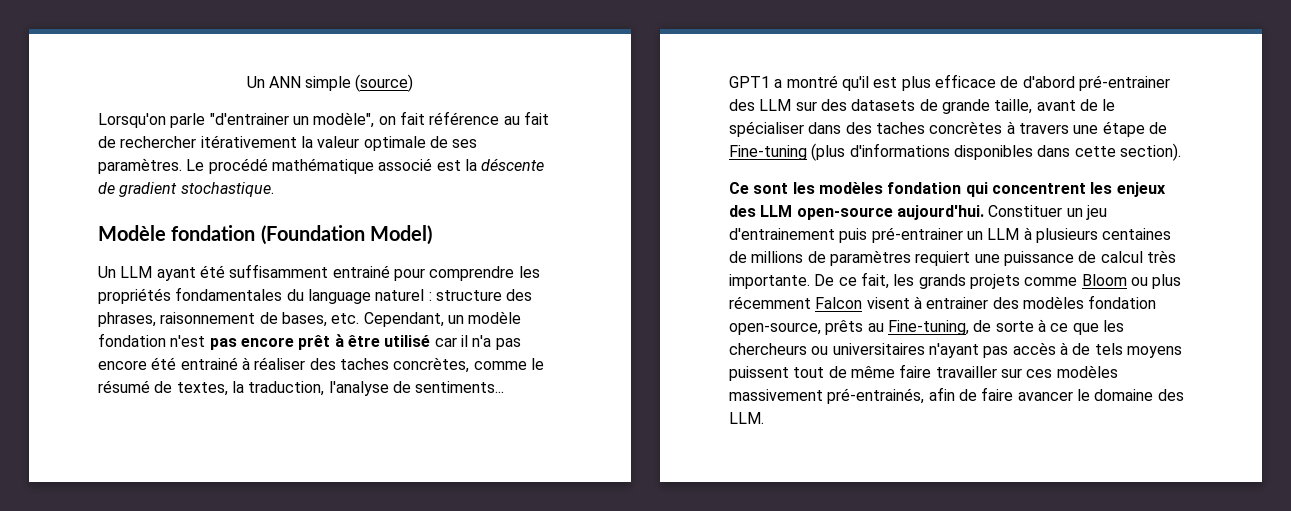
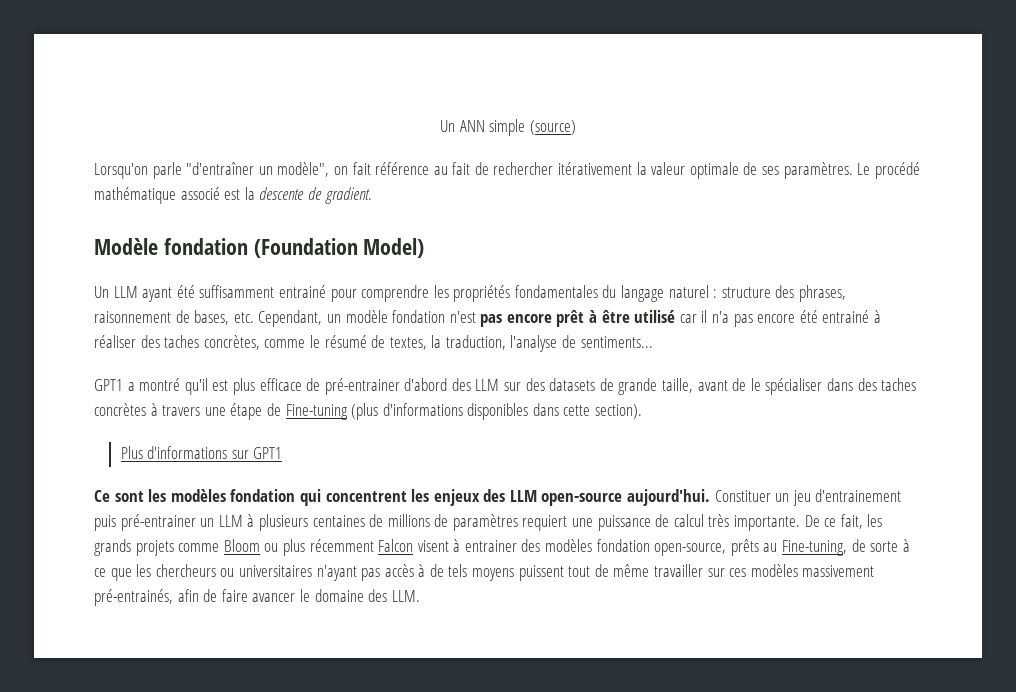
- Lorsqu'on parle "d'entrainer un modèle", on fait référence au fait de rechercher itérativement la valeur optimale de ses paramètres.
+ Lorsqu'on parle "d'entraîner un modèle", on fait référence au fait de rechercher itérativement la valeur optimale de ses paramètres.
- Le procédé mathématique associé est la déscente de gradient stochastique.
+ Le procédé mathématique associé est la descente de gradient.
- Un LLM ayant été suffisamment entrainé pour comprendre les propriétés fondamentales du language naturel : structure des phrases, raisonnement de bases, etc. Cependant, un modèle fondation n'est pas encore prêt à être utilisé car il n'a pas encore été entrainé à réaliser des taches concrètes, comme le résumé de textes, la traduction, l'analyse de sentiments...
+ Un LLM ayant été suffisamment entrainé pour comprendre les propriétés fondamentales du langage naturel : structure des phrases, raisonnement de bases, etc. Cependant, un modèle fondation n'est pas encore prêt à être utilisé car il n'a pas encore été entrainé à réaliser des taches concrètes, comme le résumé de textes, la traduction, l'analyse de sentiments...
- GPT1 a montré qu'il est plus efficace de d'abord pré-entrainer des LLM sur des datasets de grande taille, avant de le spécialiser dans des taches concrètes à travers une étape de Fine-tuning (plus d'informations disponibles dans cette section).
+ GPT1 a montré qu'il est plus efficace de pré-entrainer d'abord des LLM sur des datasets de grande taille, avant de le spécialiser dans des taches concrètes à travers une étape de Fine-tuning (plus d'informations disponibles dans cette section).
+ Plus d'informations sur GPT1
- De ce fait, les grands projets comme Bloom ou plus récemment Falcon visent à entrainer des modèles fondation open-source, prêts au Fine-tuning, de sorte à ce que les chercheurs ou universitaires n'ayant pas accès à de tels moyens puissent tout de même faire travailler sur ces modèles massivement pré-entrainés, afin de faire avancer le domaine des LLM.
+ De ce fait, les grands projets comme Bloom ou plus récemment Falcon visent à entrainer des modèles fondation open-source, prêts au Fine-tuning, de sorte à ce que les chercheurs ou universitaires n'ayant pas accès à de tels moyens puissent tout de même travailler sur ces modèles massivement pré-entrainés, afin de faire avancer le domaine des LLM.

